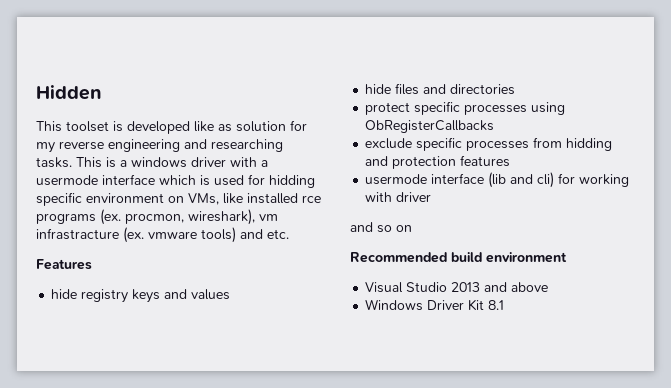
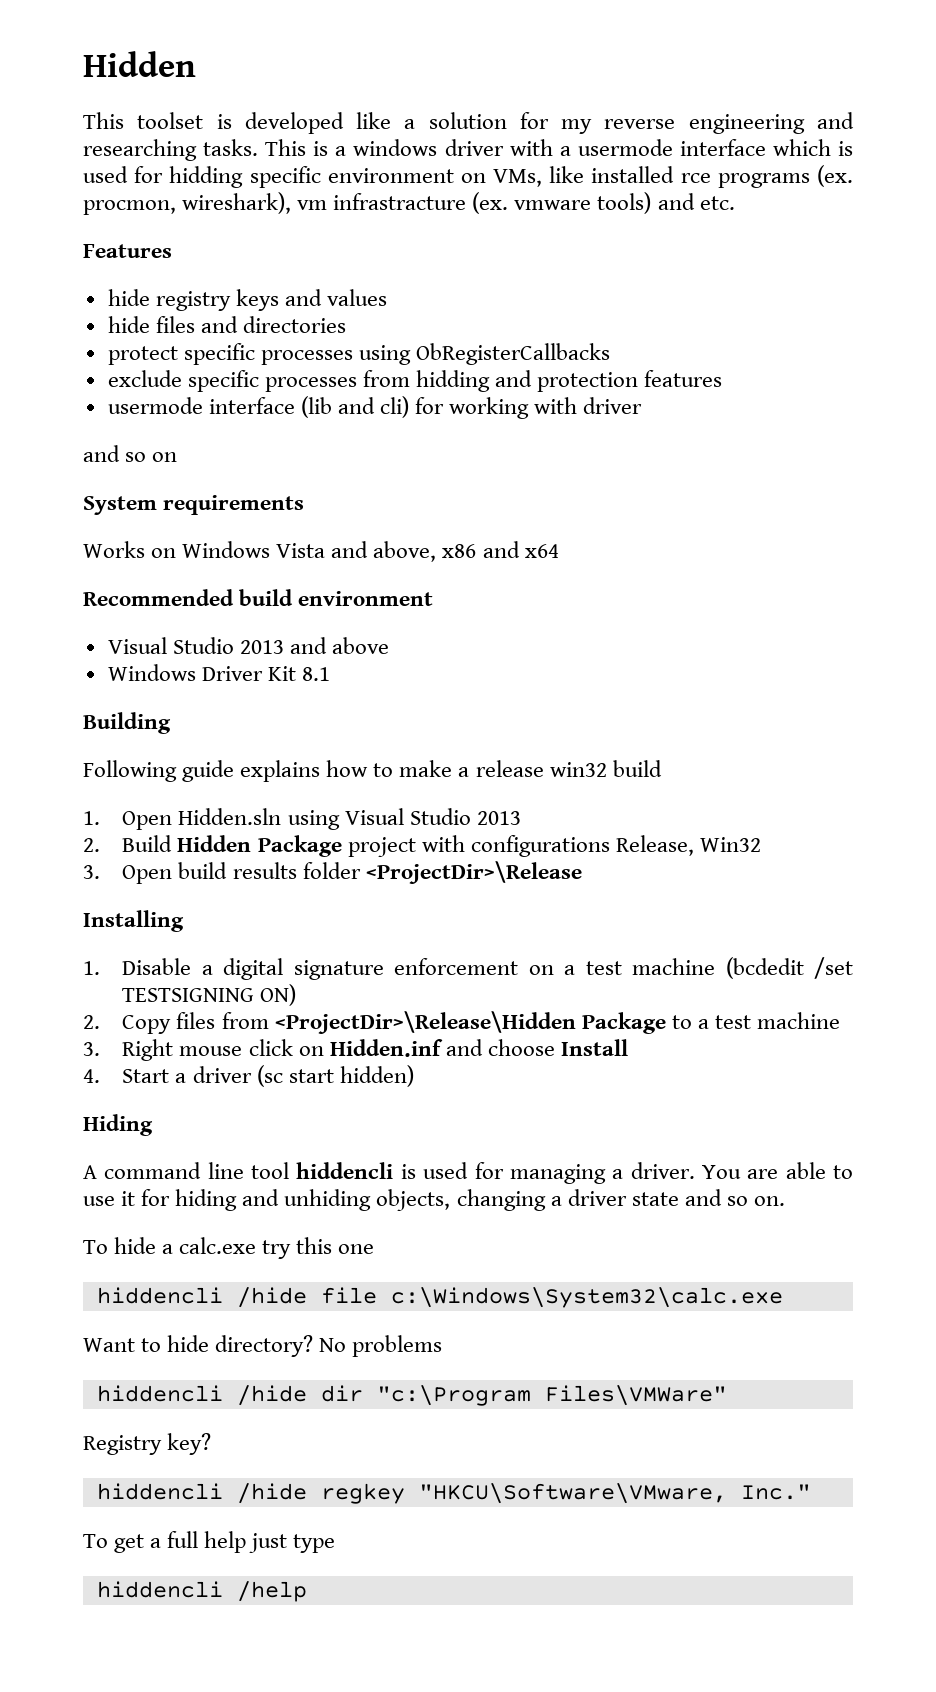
- This toolset is developed like as solution for my reverse engineering and researching tasks.
+ This toolset is developed like a solution for my reverse engineering and researching tasks.
+ System requirements
+ Works on Windows Vista and above, x86 and x64
+ Building
+ Following guide explains how to make a release win32 build
+ 1. Open Hidden.sln using Visual Studio 2013
+ 2. Build Hidden Package project with configurations Release, Win32
+ 3. Open build results folder <ProjectDir>\Release
+ Installing
+ 1. Disable a digital signature enforcement on a test machine (bcdedit /set TESTSIGNING ON)
+ 2. Copy files from <ProjectDir>\Release\Hidden Package to a test machine
+ 3. Right mouse click on Hidden.inf and choose Install
+ 4. Start a driver (sc start hidden)
+ Hiding
+ A command line tool hiddencli is used for managing a driver. You are able to use it for hiding and unhiding objects, changing a driver state and so on.
+ To hide a calc.exe try this one
+ hiddencli /hide file c:\Windows\System32\calc.exe
+ Want to hide directory? No problems
+ hiddencli /hide dir "c:\Program Files\VMWare"
+ Registry key?
+ hiddencli /hide regkey "HKCU\Software\VMware, Inc."
+ To get a full help just type
+ hiddencli /help

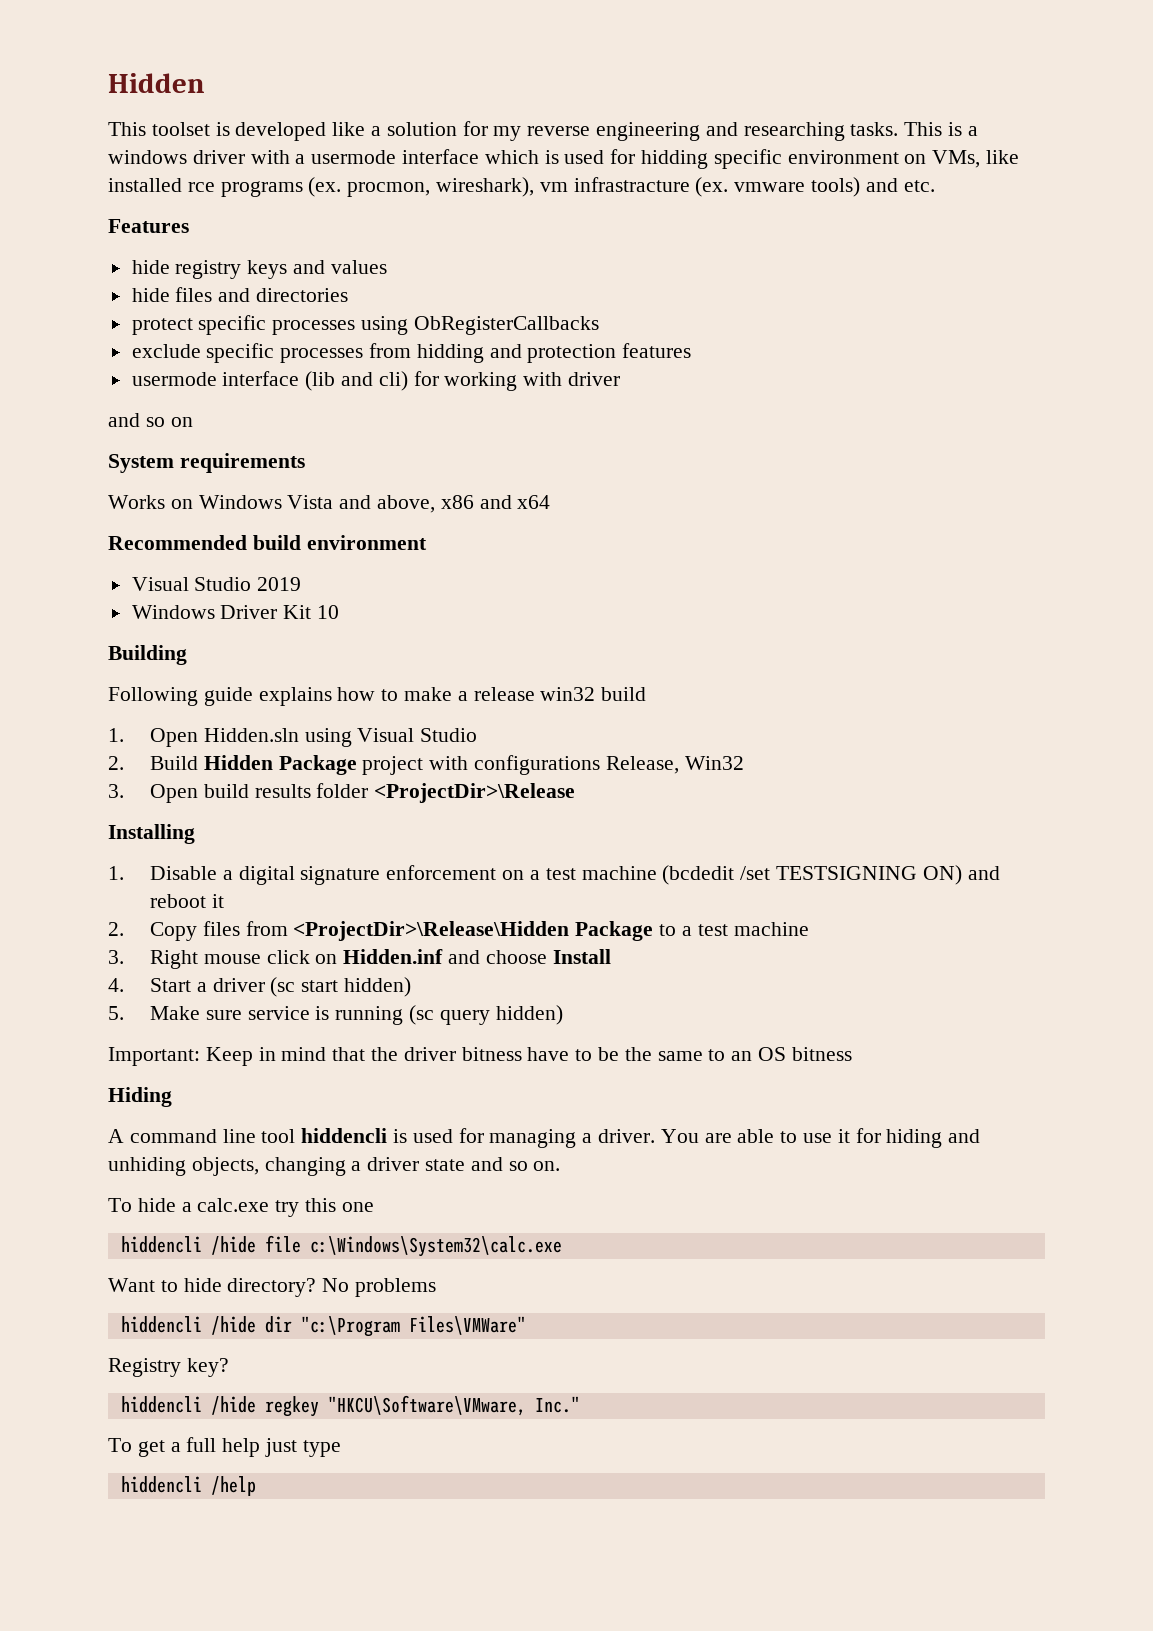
- Visual Studio 2013 and above
+ Visual Studio 2019
- Windows Driver Kit 8.1
+ Windows Driver Kit 10
- 1. Open Hidden.sln using Visual Studio 2013
+ 1. Open Hidden.sln using Visual Studio
- 1. Disable a digital signature enforcement on a test machine (bcdedit /set TESTSIGNING ON)
+ 1. Disable a digital signature enforcement on a test machine (bcdedit /set TESTSIGNING ON) and reboot it
+ 5. Make sure service is running (sc query hidden)
+ Important: Keep in mind that the driver bitness have to be the same to an OS bitness

